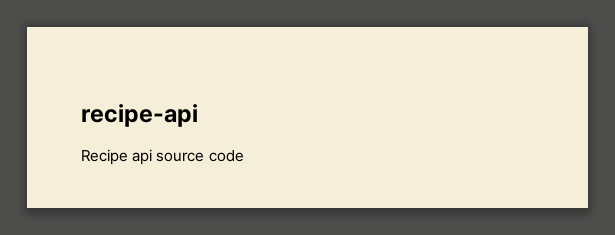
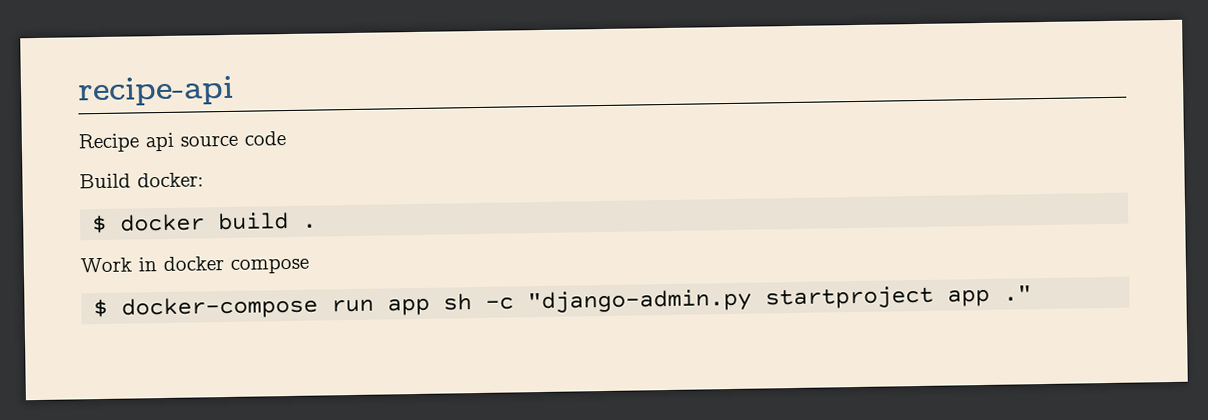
+ Build docker:
+ $ docker build .
+ Work in docker compose
+ $ docker-compose run app sh -c "django-admin.py startproject app ."

